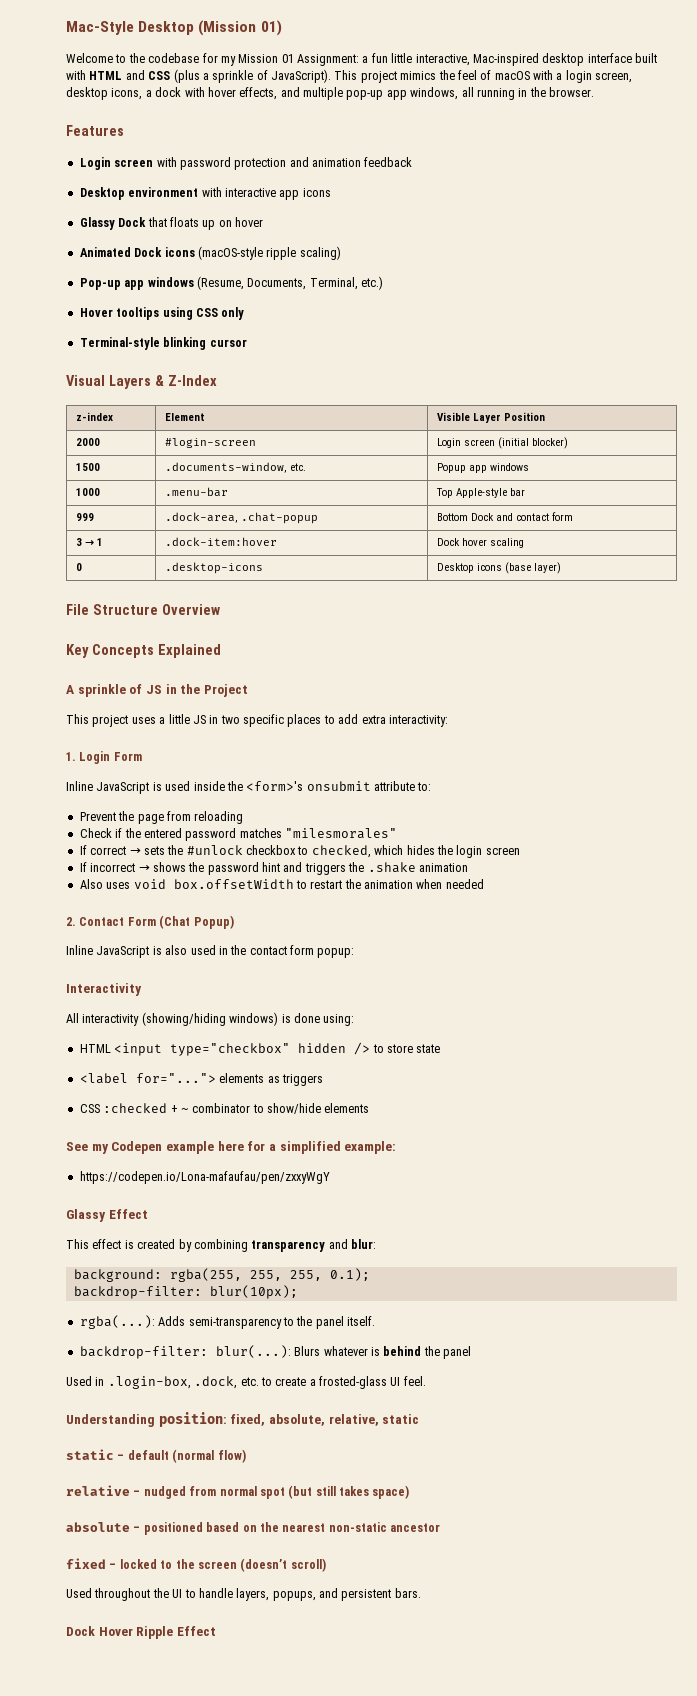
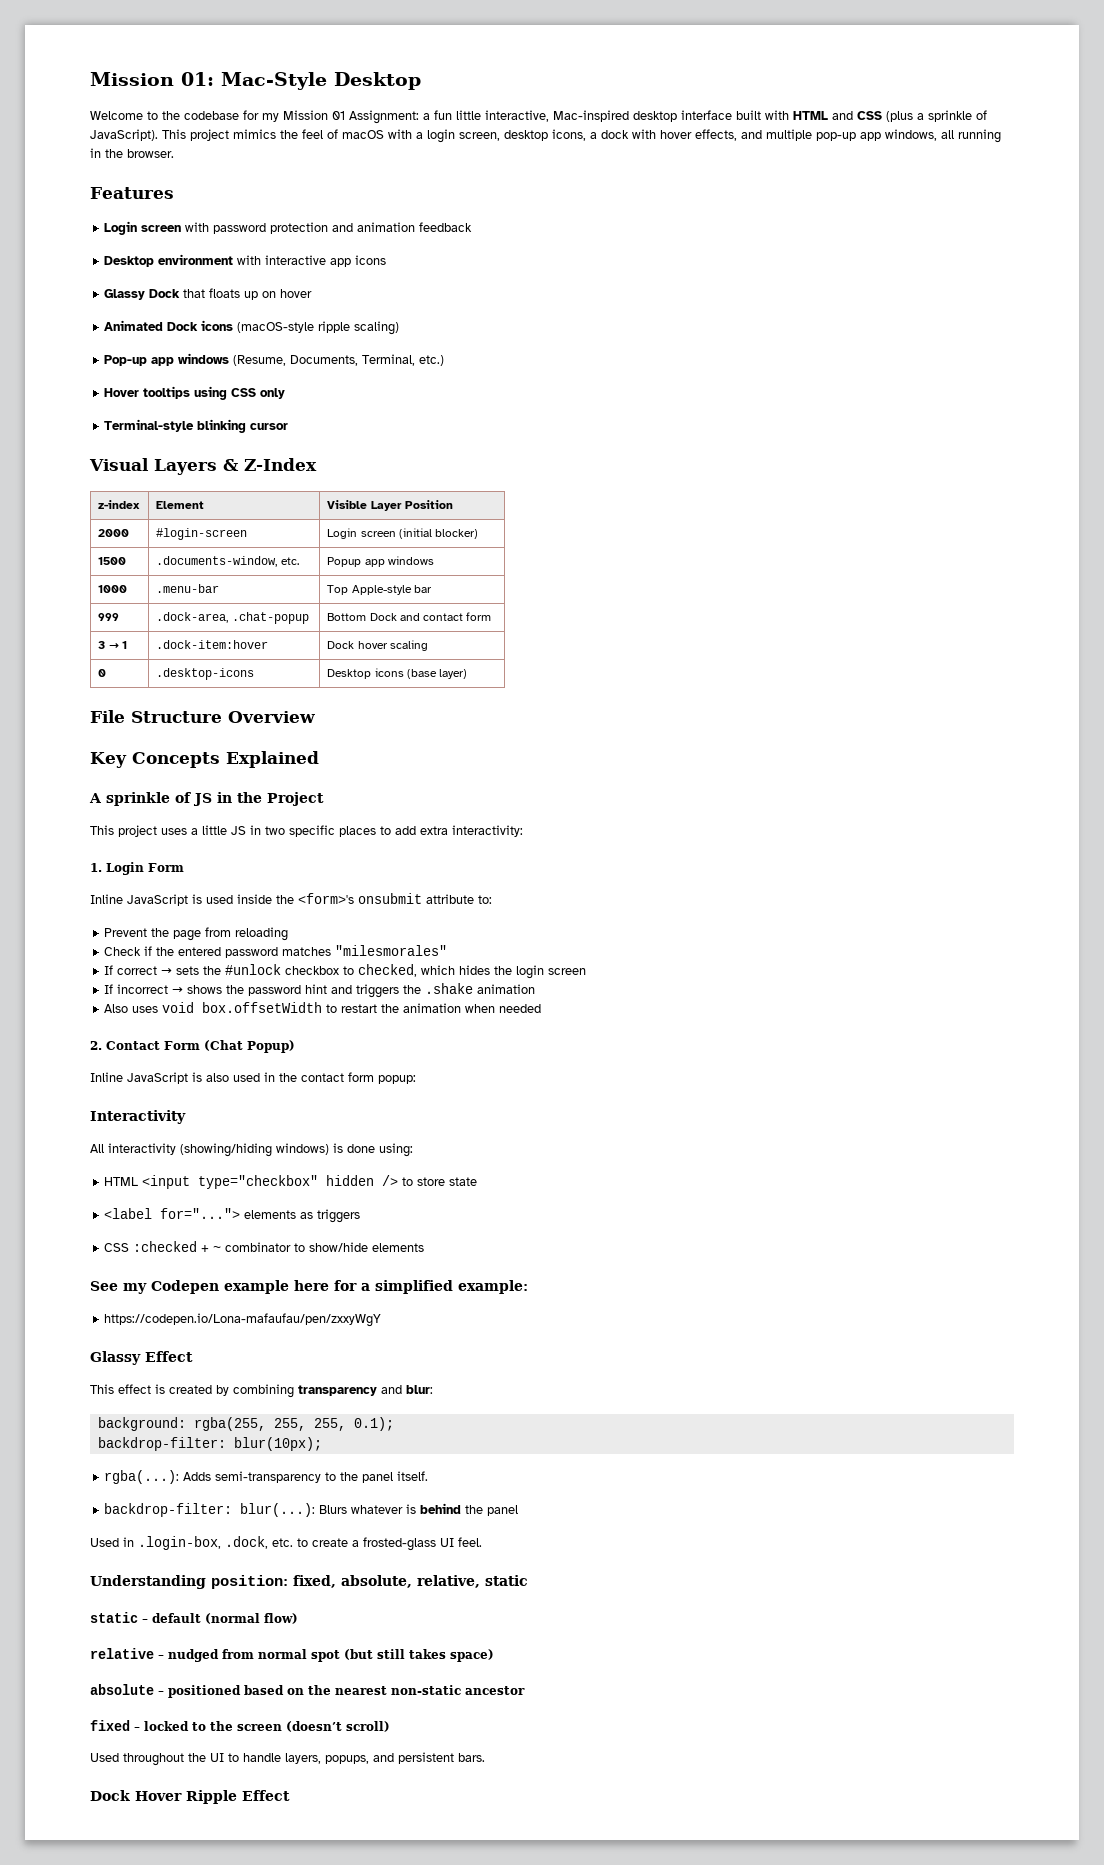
- Mac-Style Desktop (Mission 01)
+ Mission 01: Mac-Style Desktop

